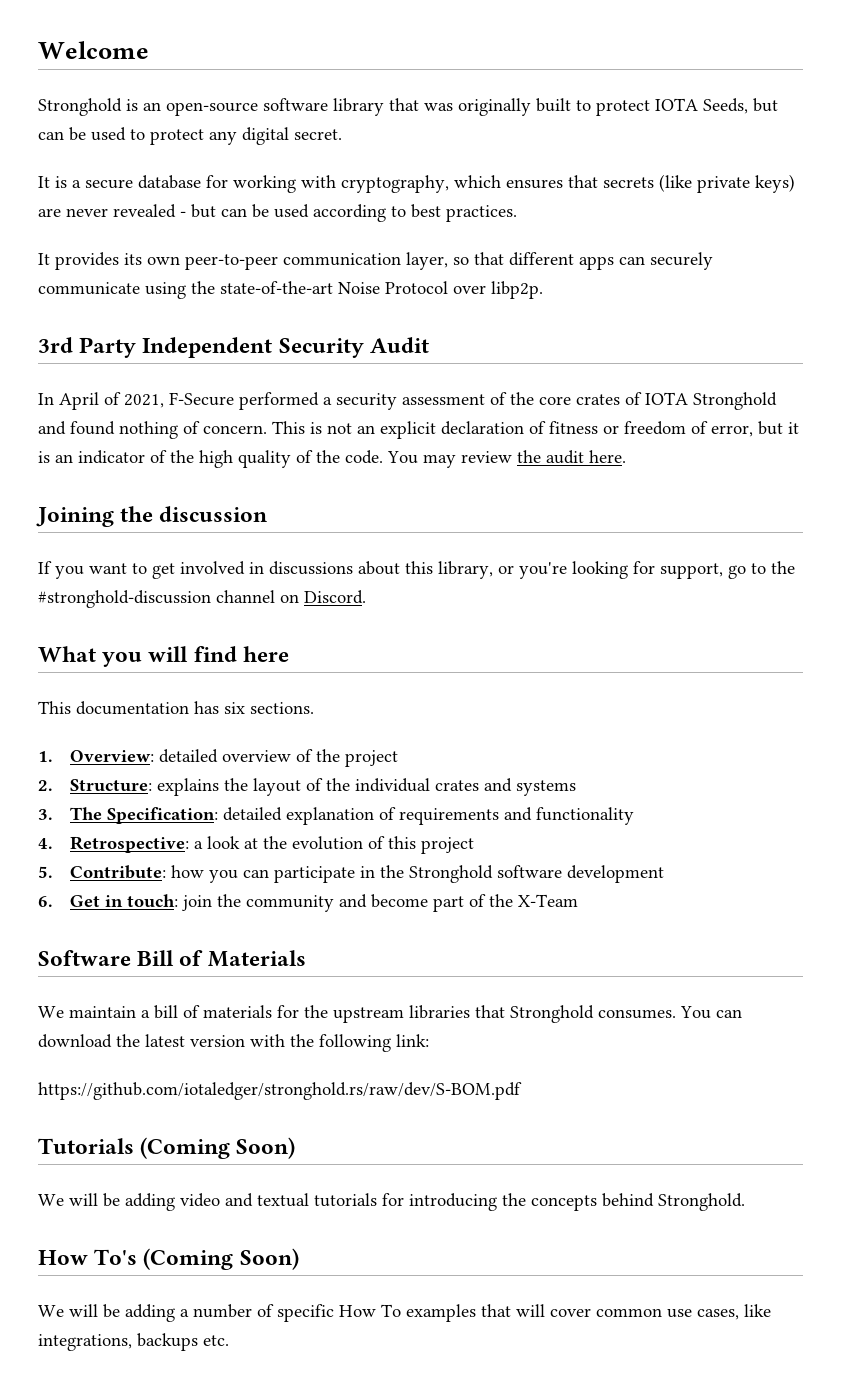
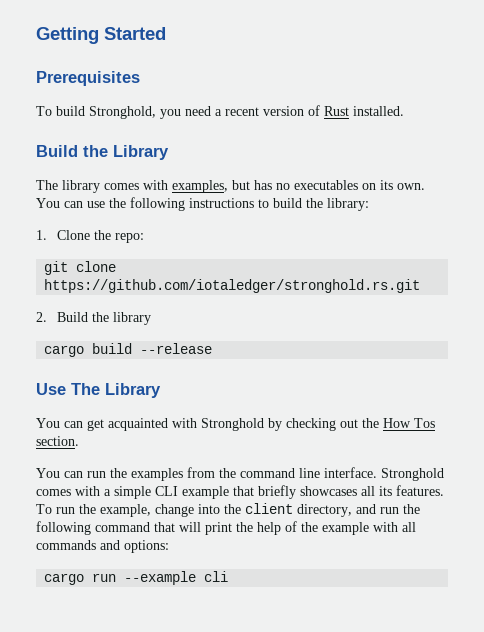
- Welcome
- Stronghold is an open-source software library that was originally built to protect IOTA Seeds, but can be used to protect any digital secret.
- It is a secure database for working with cryptography, which ensures that secrets (like private keys) are never revealed - but can be used according to best practices.
- It provides its own peer-to-peer communication layer, so that different apps can securely communicate using the state-of-the-art Noise Protocol over libp2p.
- 3rd Party Independent Security Audit
- In April of 2021, F-Secure performed a security assessment of the core crates of IOTA Stronghold and found nothing of concern. This is not an explicit declaration of fitness or freedom of error, but it is an indicator of the high quality of the code. You may review the audit here.
- Joining the discussion
- If you want to get involved in discussions about this library, or you're looking for support, go to the #stronghold-discussion channel on Discord.
- What you will find here
- This documentation has six sections.
- 1. Overview: detailed overview of the project
- 2. Structure: explains the layout of the individual crates and systems
- 3. The Specification: detailed explanation of requirements and functionality
- 4. Retrospective: a look at the evolution of this project
- 5. Contribute: how you can participate in the Stronghold software development
- 6. Get in touch: join the community and become part of the X-Team
- Software Bill of Materials
- We maintain a bill of materials for the upstream libraries that Stronghold consumes. You can download the latest version with the following link:
- https://github.com/iotaledger/stronghold.rs/raw/dev/S-BOM.pdf
- Tutorials (Coming Soon)
- We will be adding video and textual tutorials for introducing the concepts behind Stronghold.
- How To's (Coming Soon)
- We will be adding a number of specific How To examples that will cover common use cases, like integrations, backups etc.
+ Getting Started
+ Prerequisites
+ To build Stronghold, you need a recent version of Rust installed.
+ Build the Library
+ The library comes with examples, but has no executables on its own. You can use the following instructions to build the library:
+ 1. Clone the repo:
+ git clone https://github.com/iotaledger/stronghold.rs.git
+ 2. Build the library
+ cargo build --release
+ Use The Library
+ You can get acquainted with Stronghold by checking out the How Tos section.
+ You can run the examples from the command line interface. Stronghold comes with a simple CLI example that briefly showcases all its features. To run the example, change into the client directory, and run the following command that will print the help of the example with all commands and options:
+ cargo run --example cli

